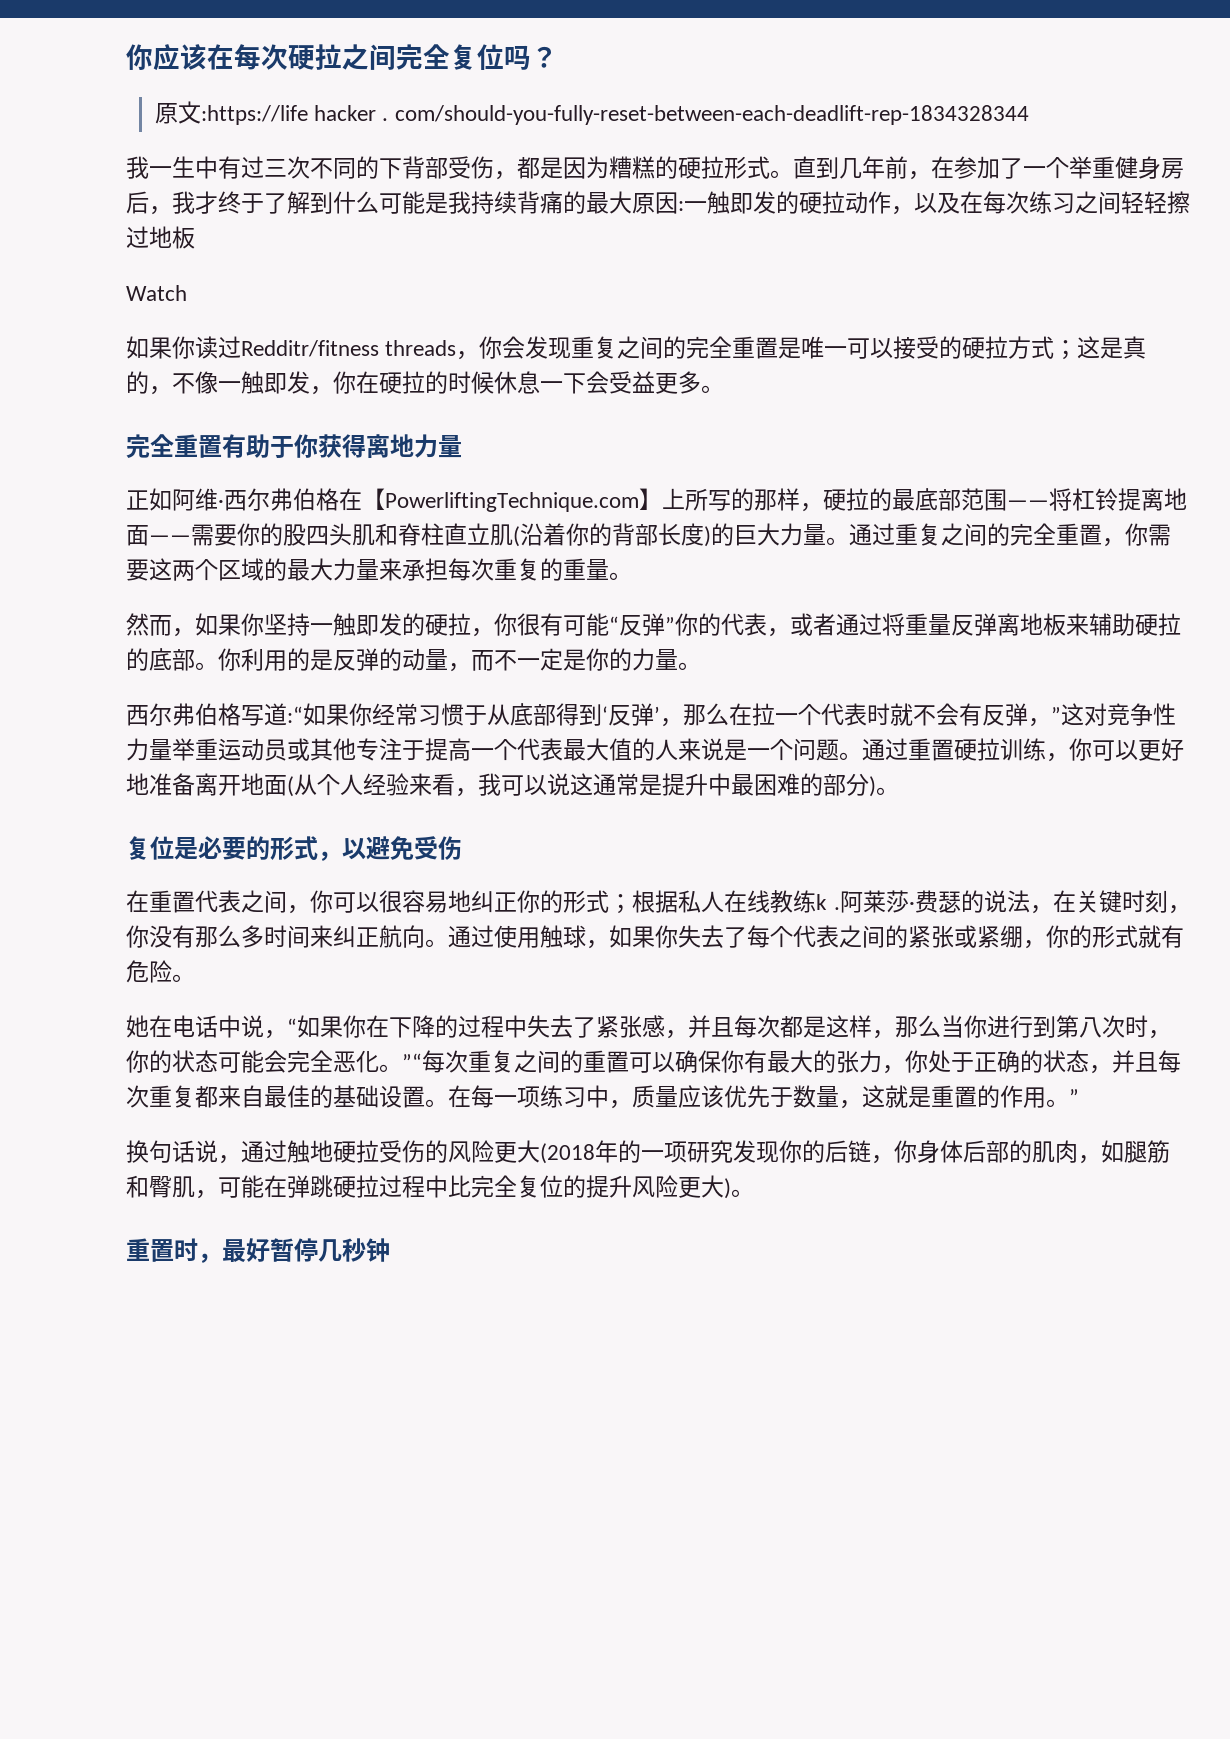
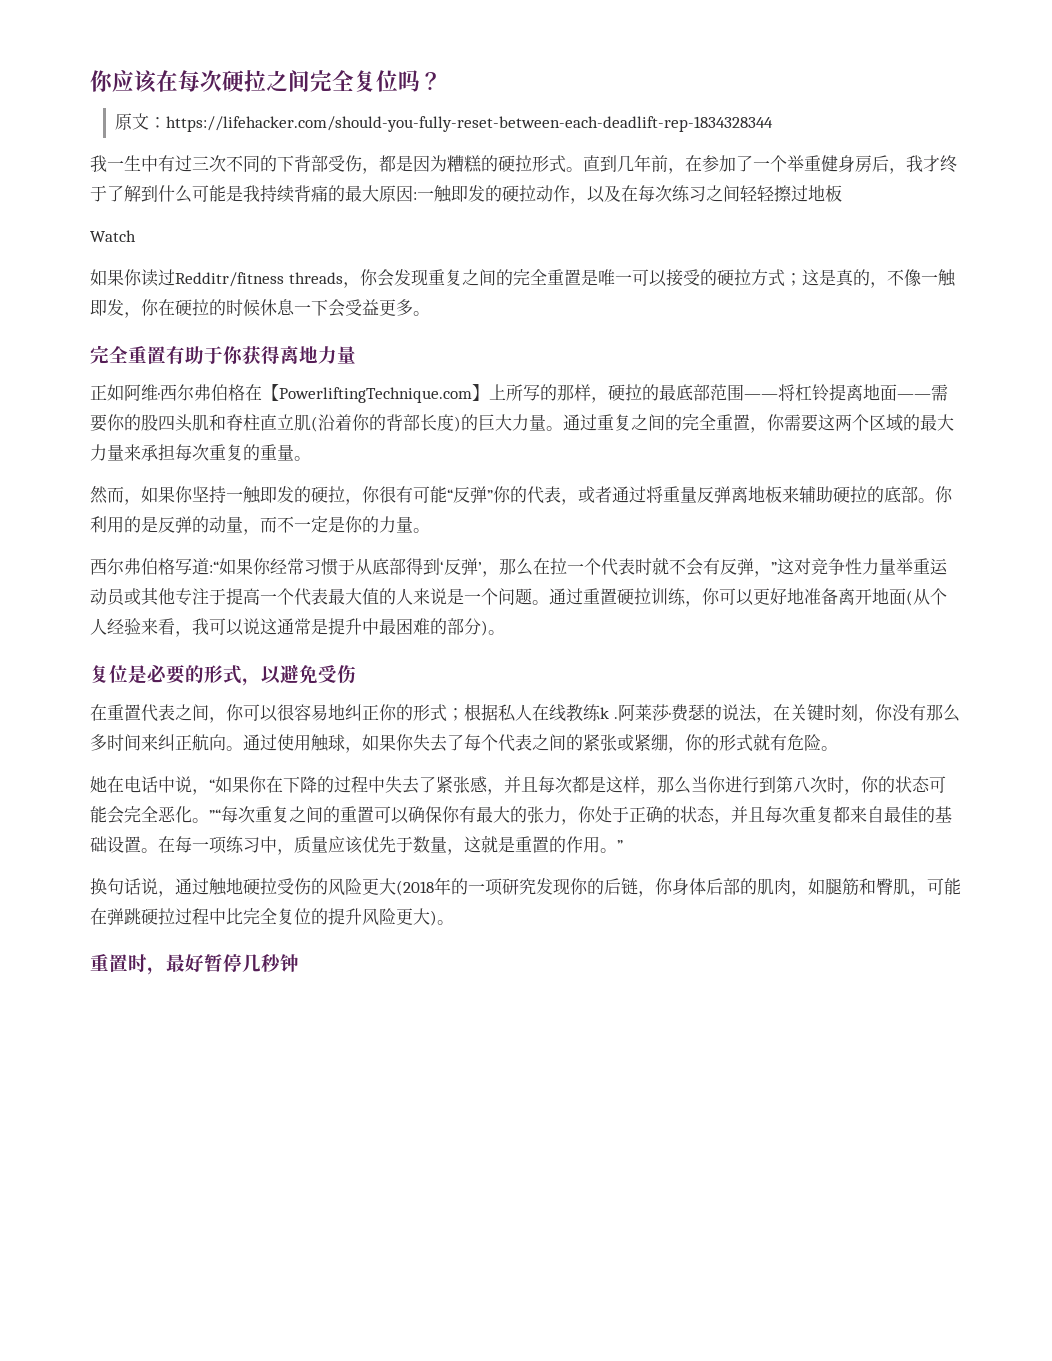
- 原文:https://life hacker . com/should-you-fully-reset-between-each-deadlift-rep-1834328344
+ 原文：https://lifehacker.com/should-you-fully-reset-between-each-deadlift-rep-1834328344

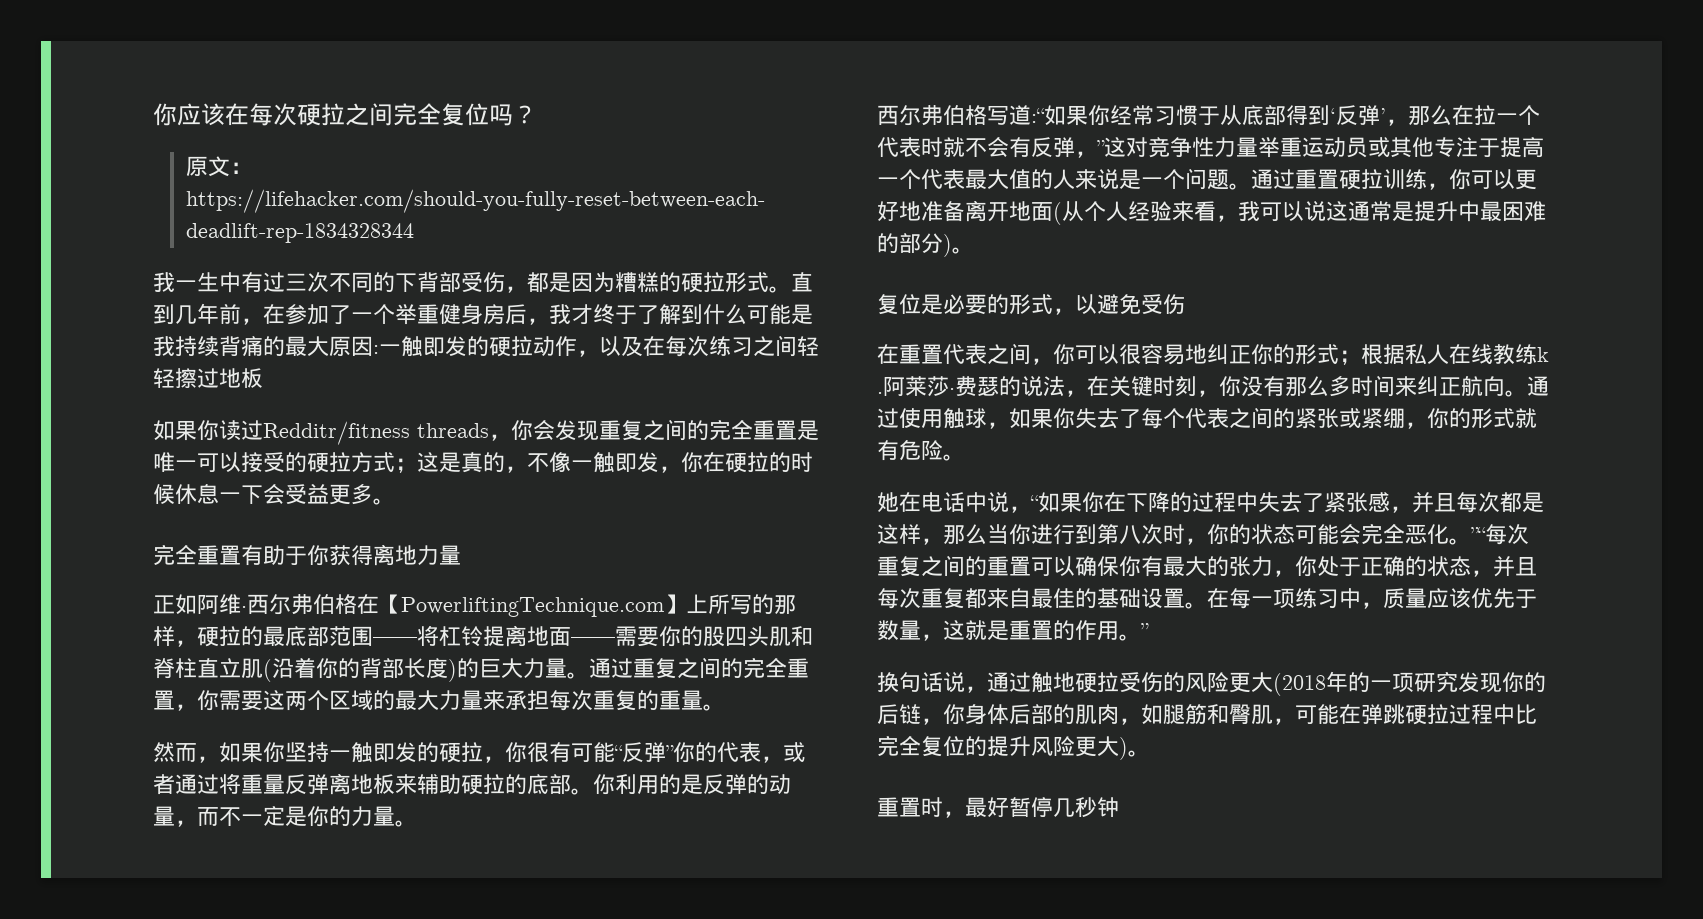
- Watch

